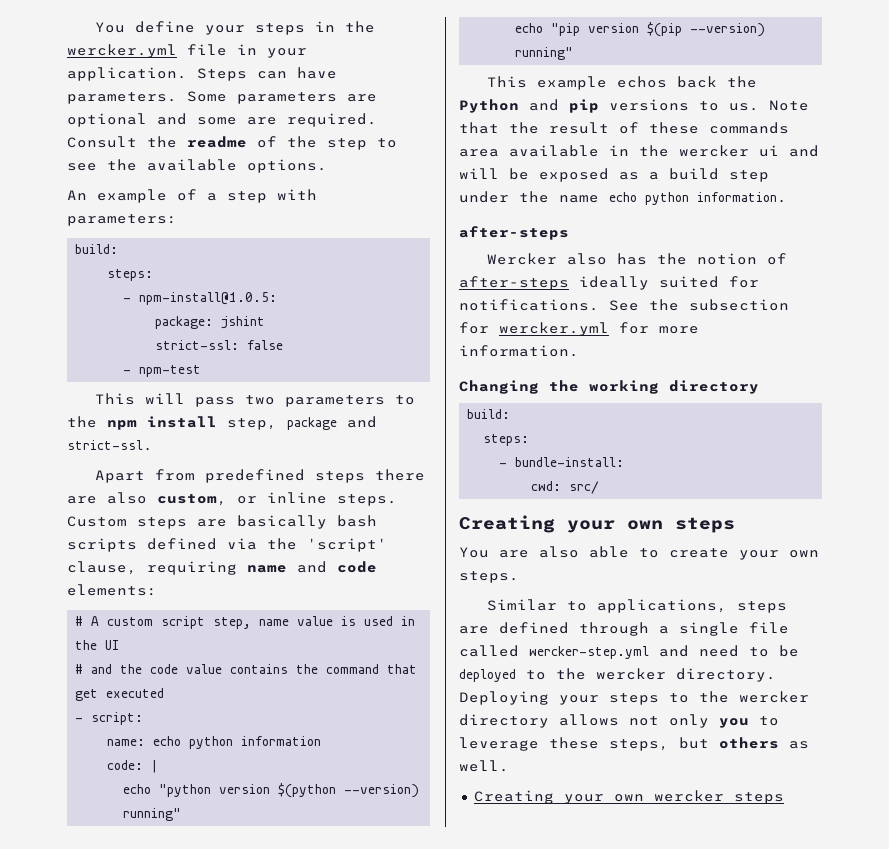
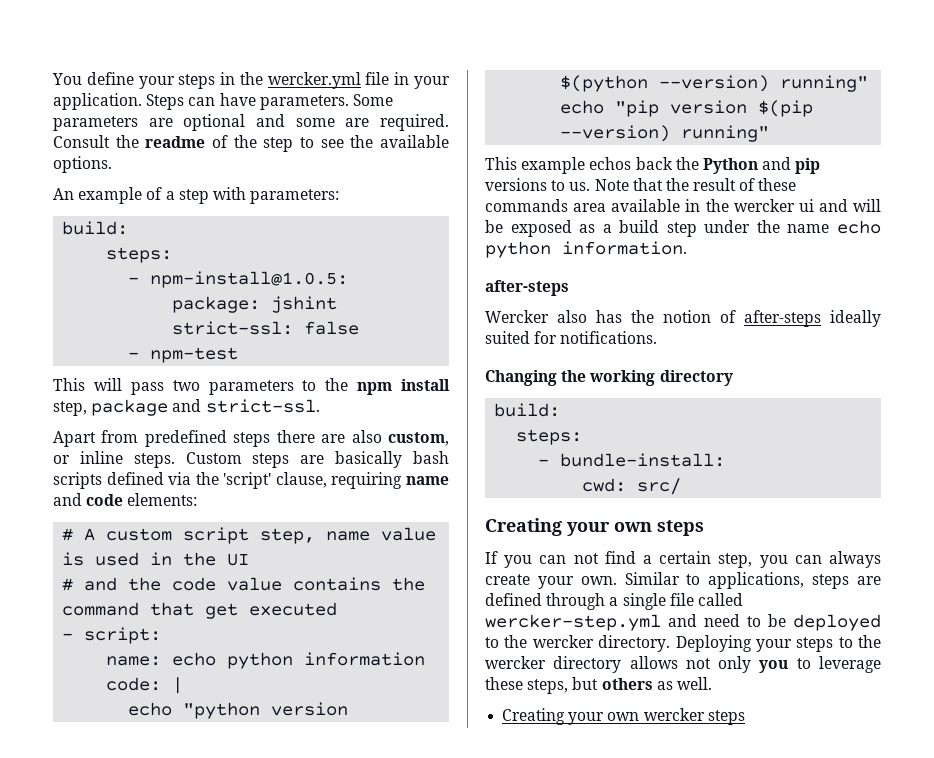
- See the subsection for wercker.yml for more information.
- You are also able to create your own steps.
- Similar to applications, steps are defined through a single file called wercker-step.yml and need to be deployed to the wercker directory.
+ If you can not find a certain step, you can always create your own. Similar to applications, steps are defined through a single file called wercker-step.yml and need to be deployed to the wercker directory.

